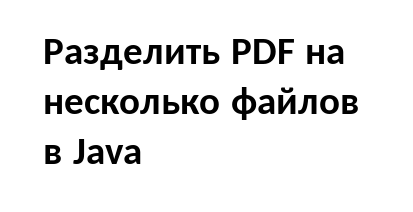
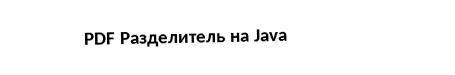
- Разделить PDF на несколько файлов в Java
+ PDF Разделитель на Java

